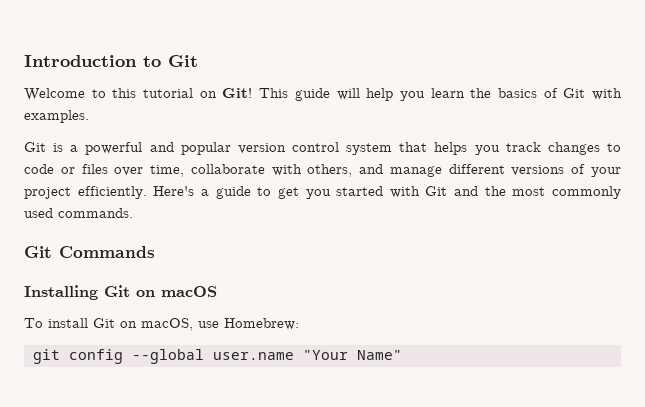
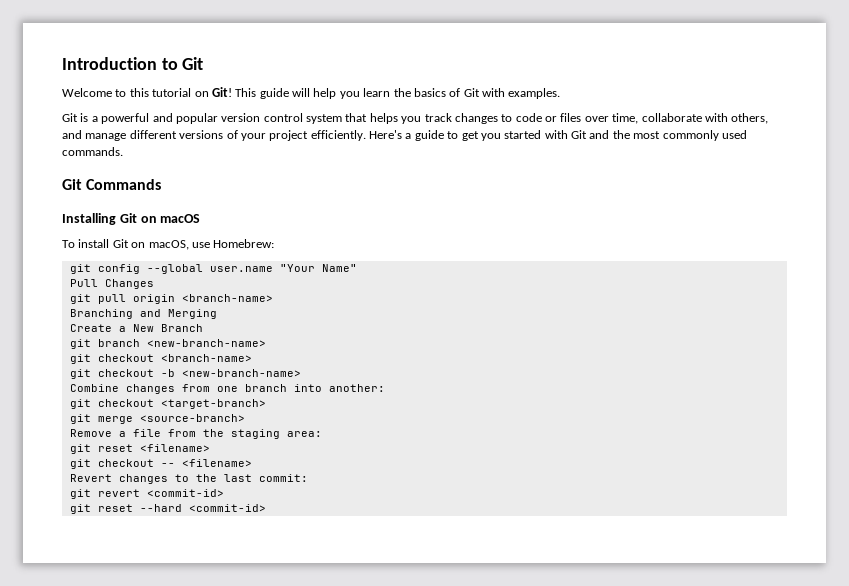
+ Pull Changes
+ git pull origin <branch-name>
+ Branching and Merging
+ Create a New Branch
+ git branch <new-branch-name>
+ git checkout <branch-name>
+ git checkout -b <new-branch-name>
+ Combine changes from one branch into another:
+ git checkout <target-branch>
+ git merge <source-branch>
+ Remove a file from the staging area:
+ git reset <filename>
+ git checkout -- <filename>
+ Revert changes to the last commit:
+ git revert <commit-id>
+ git reset --hard <commit-id>

